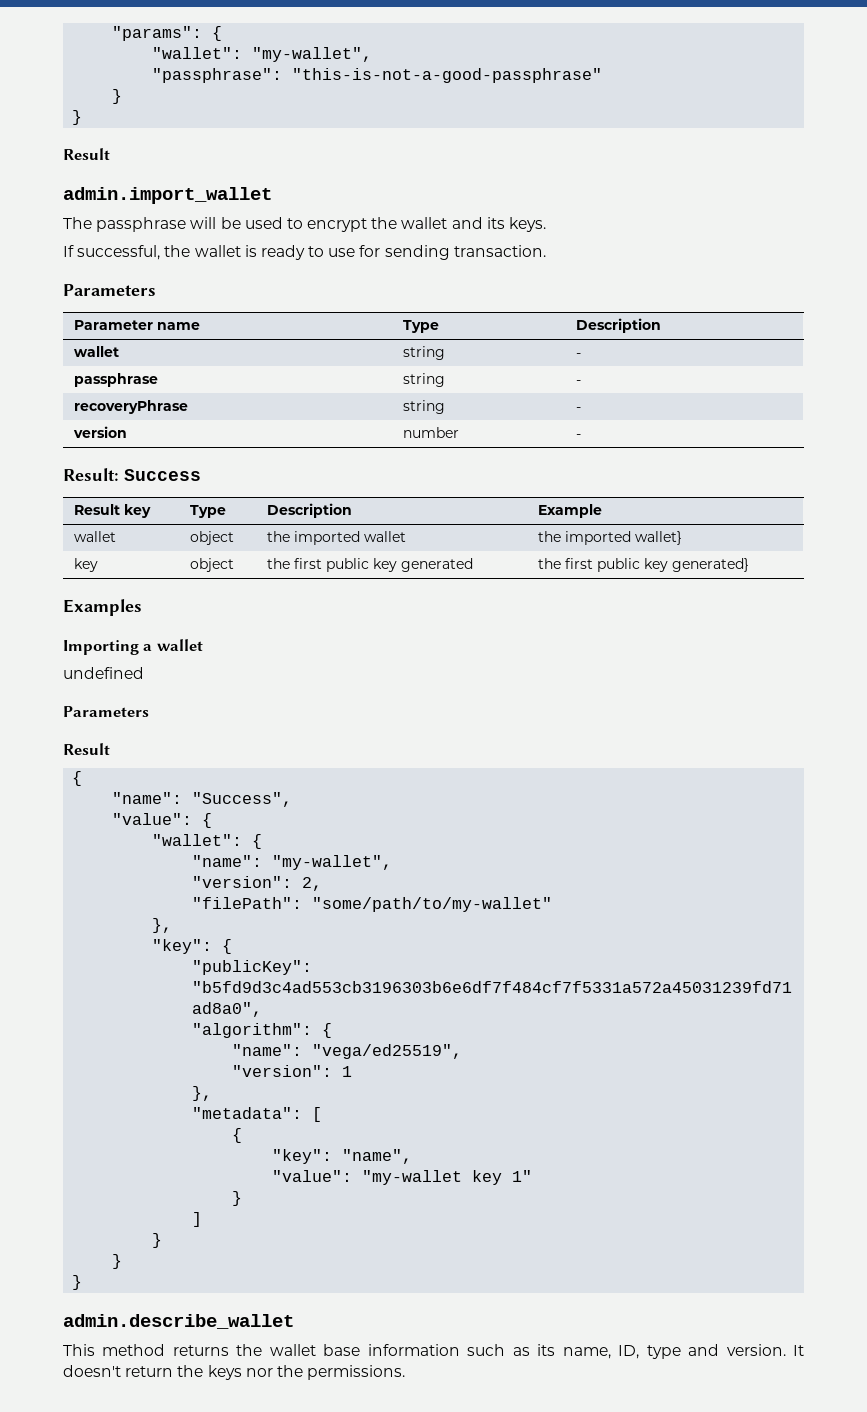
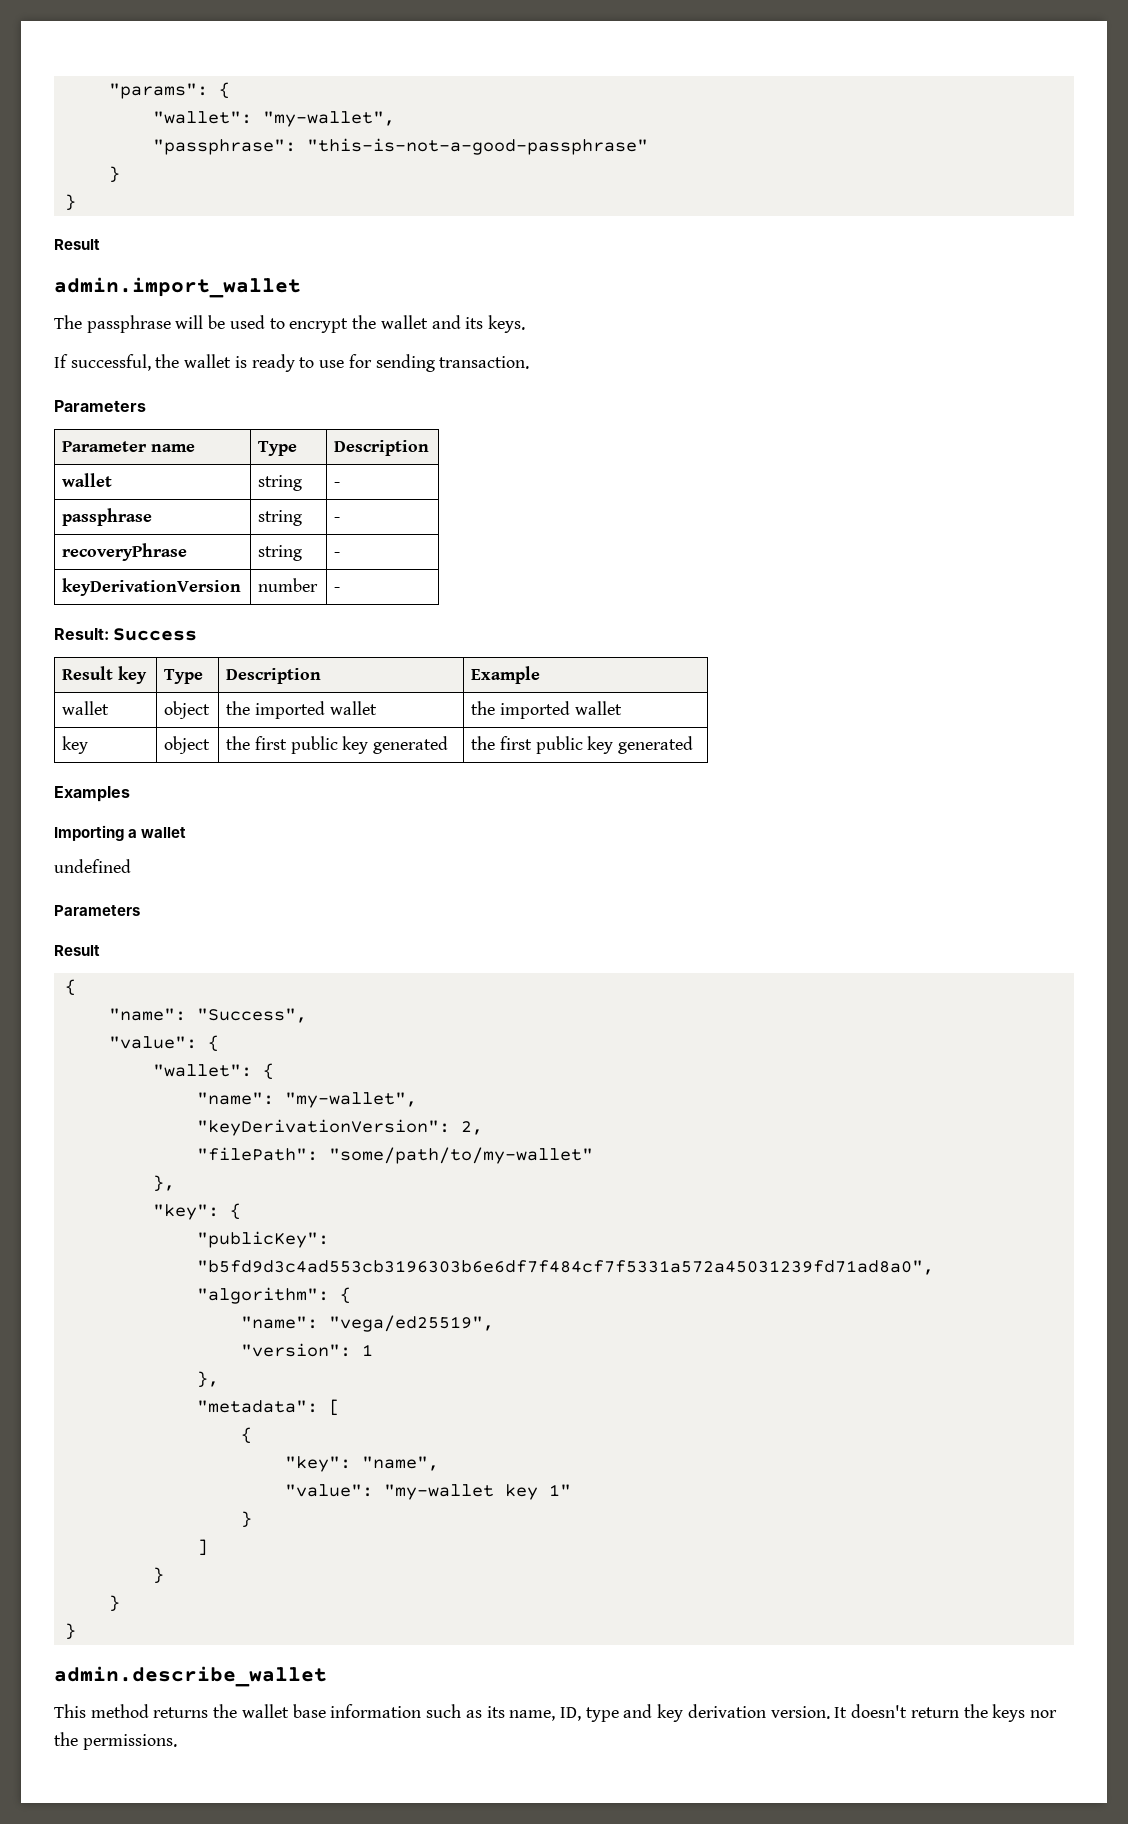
- version | number | -
+ keyDerivationVersion | number | -
- wallet | object | the imported wallet | the imported wallet}
+ wallet | object | the imported wallet | the imported wallet
- key | object | the first public key generated | the first public key generated}
+ key | object | the first public key generated | the first public key generated
- "version": 2,
+ "keyDerivationVersion": 2,
- This method returns the wallet base information such as its name, ID, type and version.
+ This method returns the wallet base information such as its name, ID, type and key derivation version.

